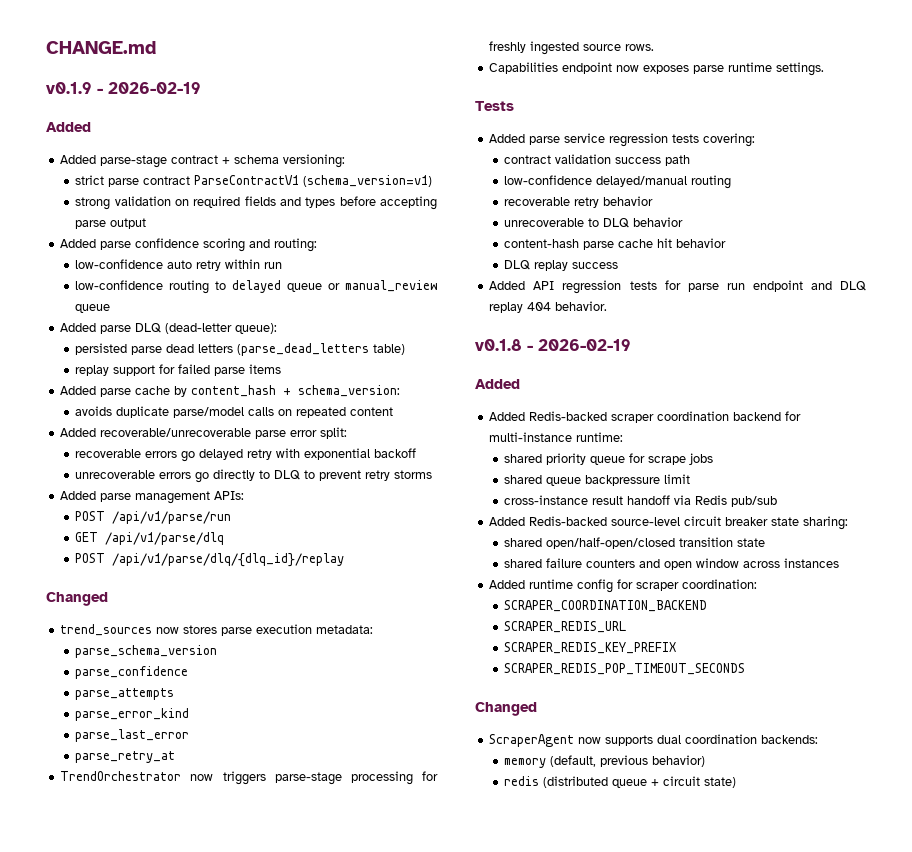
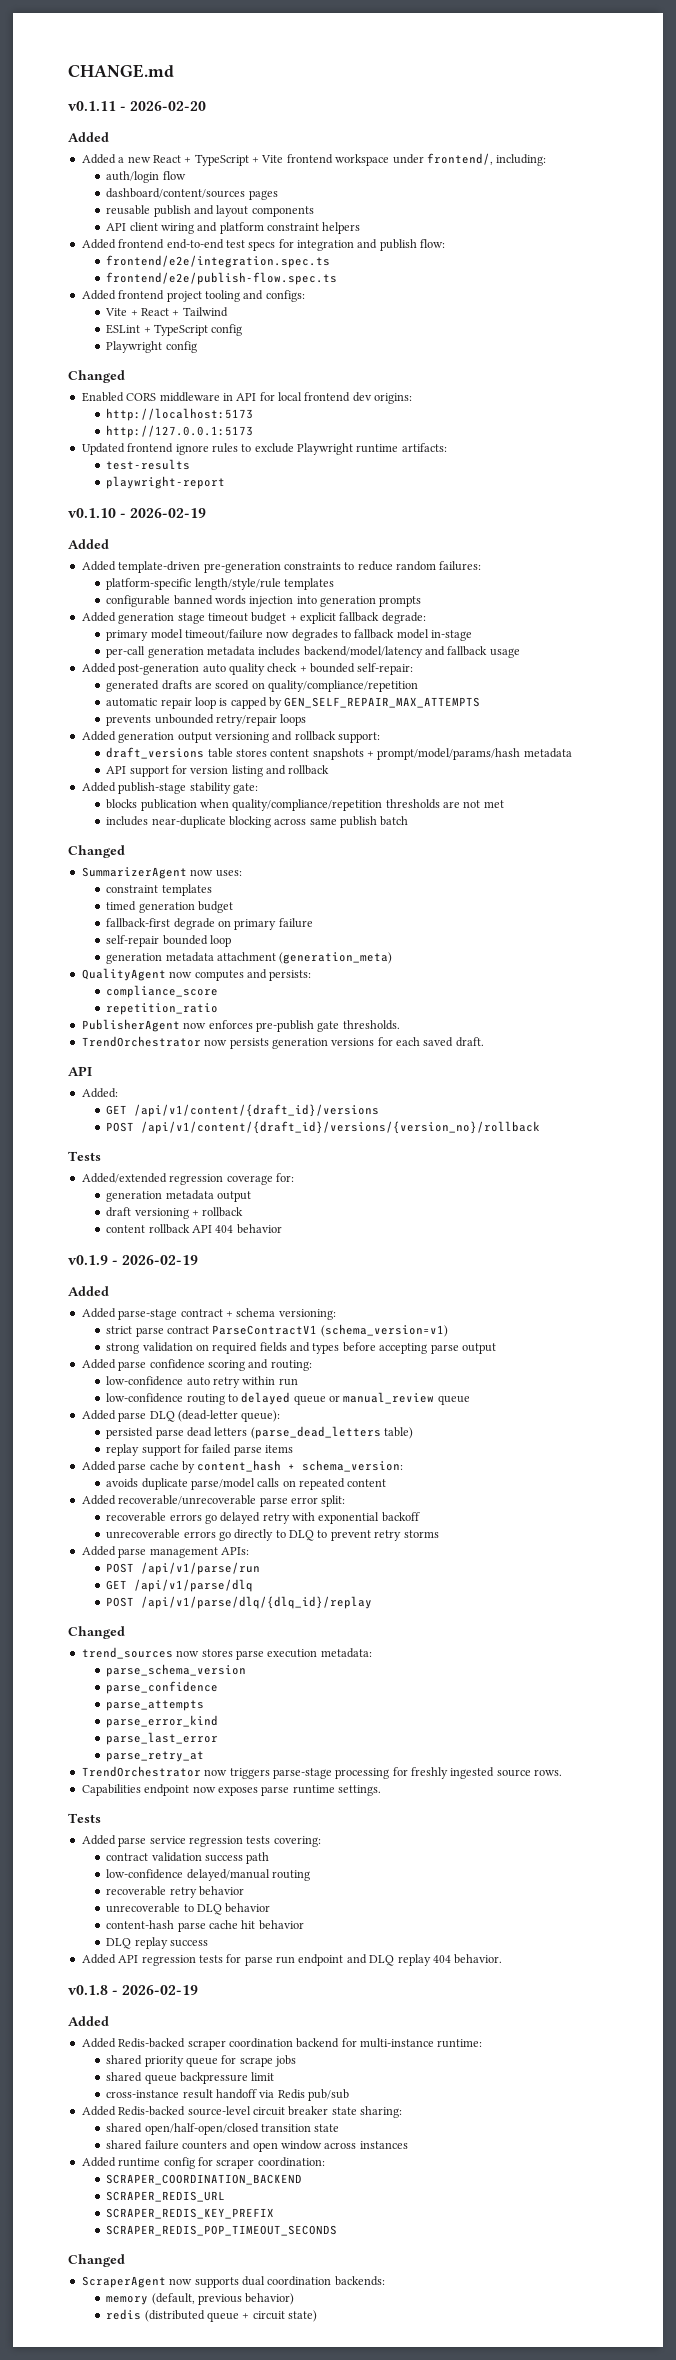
+ v0.1.11 - 2026-02-20
+ Added
+ Added a new React + TypeScript + Vite frontend workspace under frontend/, including:
+ auth/login flow
+ dashboard/content/sources pages
+ reusable publish and layout components
+ API client wiring and platform constraint helpers
+ Added frontend end-to-end test specs for integration and publish flow:
+ frontend/e2e/integration.spec.ts
+ frontend/e2e/publish-flow.spec.ts
+ Added frontend project tooling and configs:
+ Vite + React + Tailwind
+ ESLint + TypeScript config
+ Playwright config
+ Changed
+ Enabled CORS middleware in API for local frontend dev origins:
+ http://localhost:5173
+ http://127.0.0.1:5173
+ Updated frontend ignore rules to exclude Playwright runtime artifacts:
+ test-results
+ playwright-report
+ v0.1.10 - 2026-02-19
+ Added
+ Added template-driven pre-generation constraints to reduce random failures:
+ platform-specific length/style/rule templates
+ configurable banned words injection into generation prompts
+ Added generation stage timeout budget + explicit fallback degrade:
+ primary model timeout/failure now degrades to fallback model in-stage
+ per-call generation metadata includes backend/model/latency and fallback usage
+ Added post-generation auto quality check + bounded self-repair:
+ generated drafts are scored on quality/compliance/repetition
+ automatic repair loop is capped by GEN_SELF_REPAIR_MAX_ATTEMPTS
+ prevents unbounded retry/repair loops
+ Added generation output versioning and rollback support:
+ draft_versions table stores content snapshots + prompt/model/params/hash metadata
+ API support for version listing and rollback
+ Added publish-stage stability gate:
+ blocks publication when quality/compliance/repetition thresholds are not met
+ includes near-duplicate blocking across same publish batch
+ Changed
+ SummarizerAgent now uses:
+ constraint templates
+ timed generation budget
+ fallback-first degrade on primary failure
+ self-repair bounded loop
+ generation metadata attachment (generation_meta)
+ QualityAgent now computes and persists:
+ compliance_score
+ repetition_ratio
+ PublisherAgent now enforces pre-publish gate thresholds.
+ TrendOrchestrator now persists generation versions for each saved draft.
+ API
+ Added:
+ GET /api/v1/content/{draft_id}/versions
+ POST /api/v1/content/{draft_id}/versions/{version_no}/rollback
+ Tests
+ Added/extended regression coverage for:
+ generation metadata output
+ draft versioning + rollback
+ content rollback API 404 behavior

